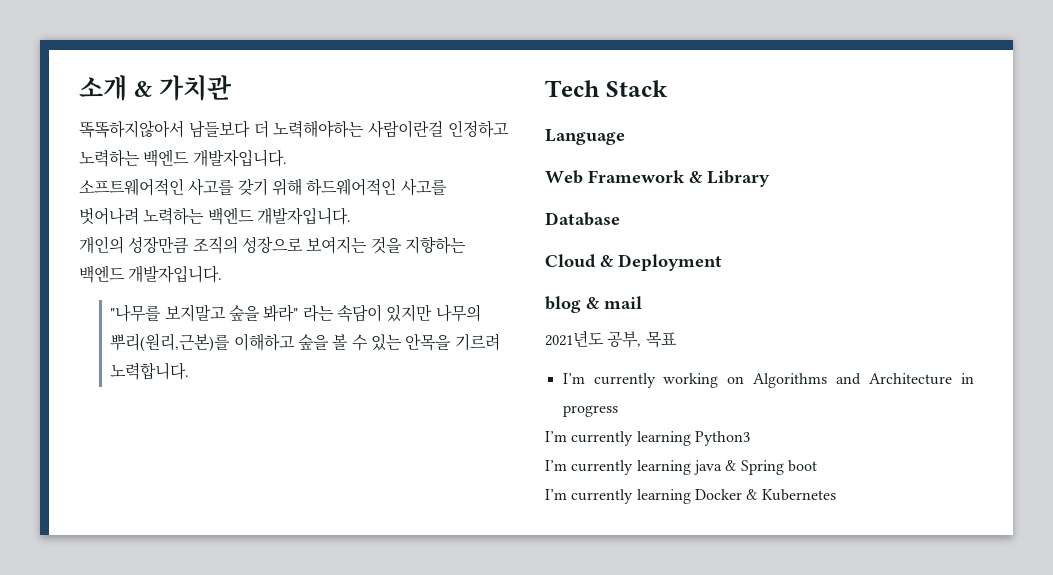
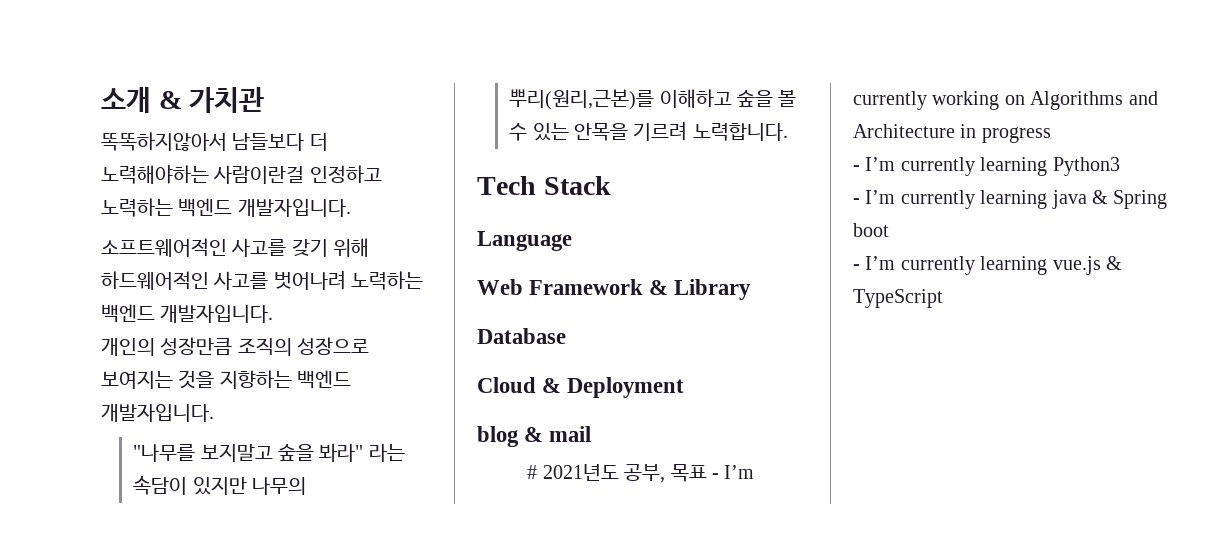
- 2021년도 공부, 목표
- I’m currently working on Algorithms and Architecture in progress
+ # 2021년도 공부, 목표 - I’m currently working on Algorithms and Architecture in progress
- I’m currently learning Python3
+ - I’m currently learning Python3
- I’m currently learning java & Spring boot
+ - I’m currently learning java & Spring boot
- I’m currently learning Docker & Kubernetes
+ - I’m currently learning vue.js & TypeScript

